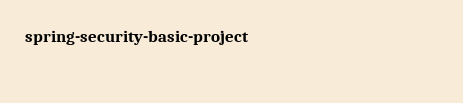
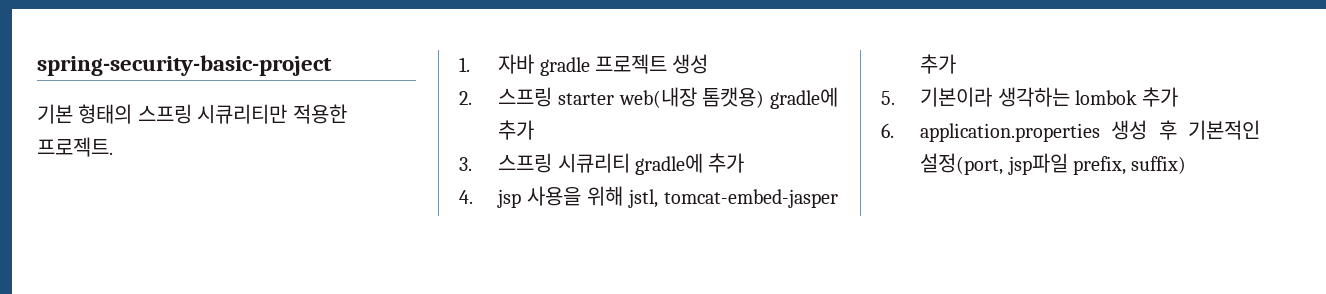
+ 기본 형태의 스프링 시큐리티만 적용한 프로젝트.
+ 1. 자바 gradle 프로젝트 생성
+ 2. 스프링 starter web(내장 톰캣용) gradle에 추가
+ 3. 스프링 시큐리티 gradle에 추가
+ 4. jsp 사용을 위해 jstl, tomcat-embed-jasper 추가
+ 5. 기본이라 생각하는 lombok 추가
+ 6. application.properties 생성 후 기본적인 설정(port, jsp파일 prefix, suffix)

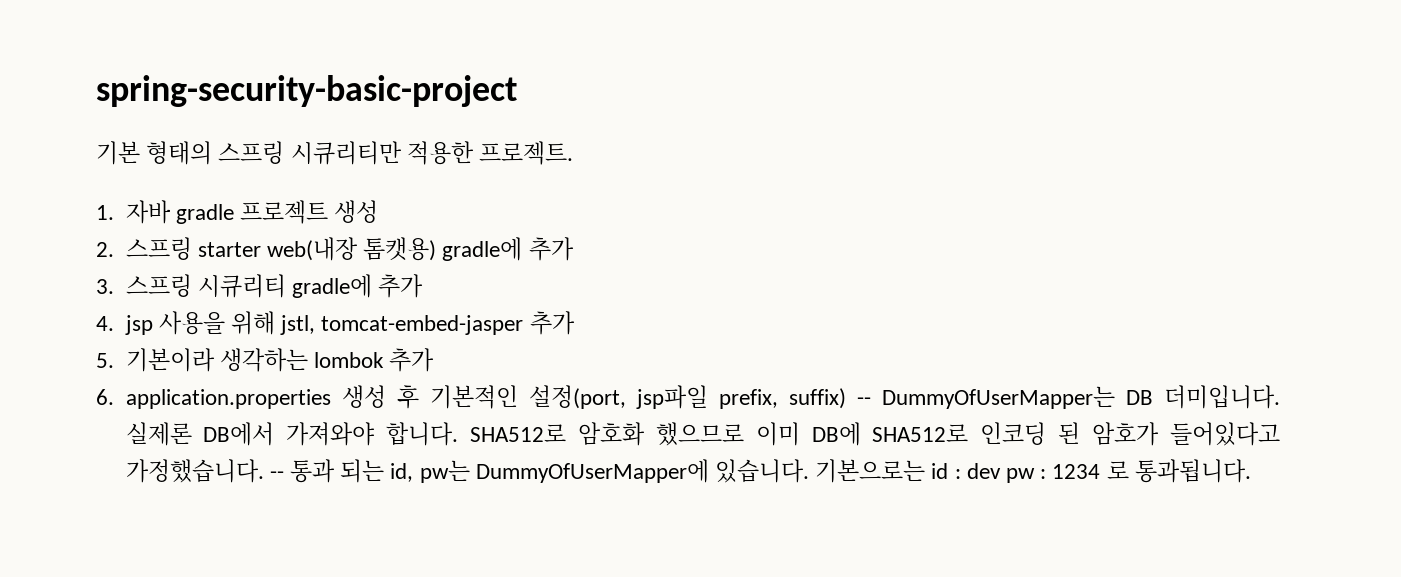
- 6. application.properties 생성 후 기본적인 설정(port, jsp파일 prefix, suffix)
+ 6. application.properties 생성 후 기본적인 설정(port, jsp파일 prefix, suffix) -- DummyOfUserMapper는 DB 더미입니다. 실제론 DB에서 가져와야 합니다. SHA512로 암호화 했으므로 이미 DB에 SHA512로 인코딩 된 암호가 들어있다고 가정했습니다. -- 통과 되는 id, pw는 DummyOfUserMapper에 있습니다. 기본으로는 id : dev pw : 1234 로 통과됩니다.

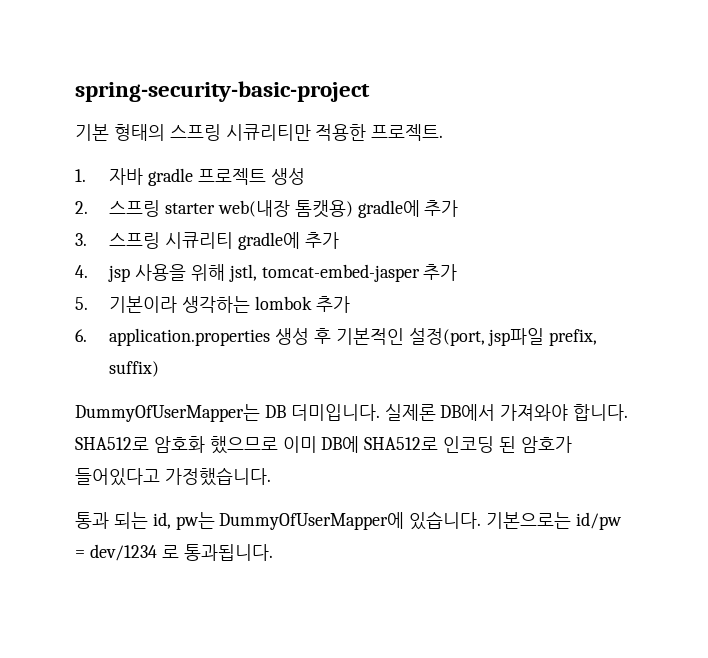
- 6. application.properties 생성 후 기본적인 설정(port, jsp파일 prefix, suffix) -- DummyOfUserMapper는 DB 더미입니다.
+ 6. application.properties 생성 후 기본적인 설정(port, jsp파일 prefix, suffix)
+ DummyOfUserMapper는 DB 더미입니다.
- SHA512로 암호화 했으므로 이미 DB에 SHA512로 인코딩 된 암호가 들어있다고 가정했습니다. -- 통과 되는 id, pw는 DummyOfUserMapper에 있습니다.
+ SHA512로 암호화 했으므로 이미 DB에 SHA512로 인코딩 된 암호가 들어있다고 가정했습니다.
+ 통과 되는 id, pw는 DummyOfUserMapper에 있습니다.
- 기본으로는 id : dev pw : 1234 로 통과됩니다.
+ 기본으로는 id/pw = dev/1234 로 통과됩니다.

